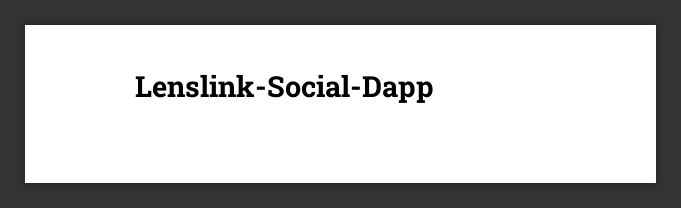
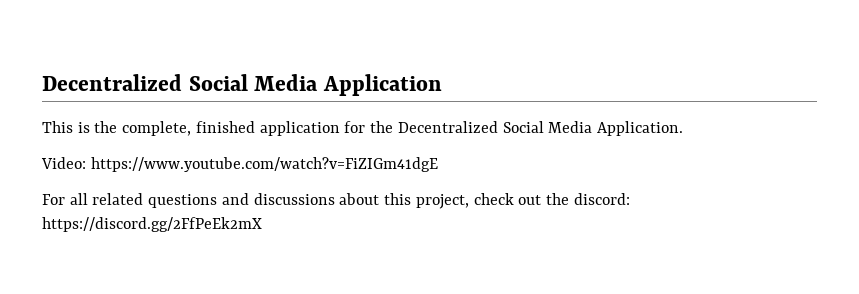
- Lenslink-Social-Dapp
+ Decentralized Social Media Application
+ This is the complete, finished application for the Decentralized Social Media Application.
+ Video: https://www.youtube.com/watch?v=FiZIGm41dgE
+ For all related questions and discussions about this project, check out the discord: https://discord.gg/2FfPeEk2mX

